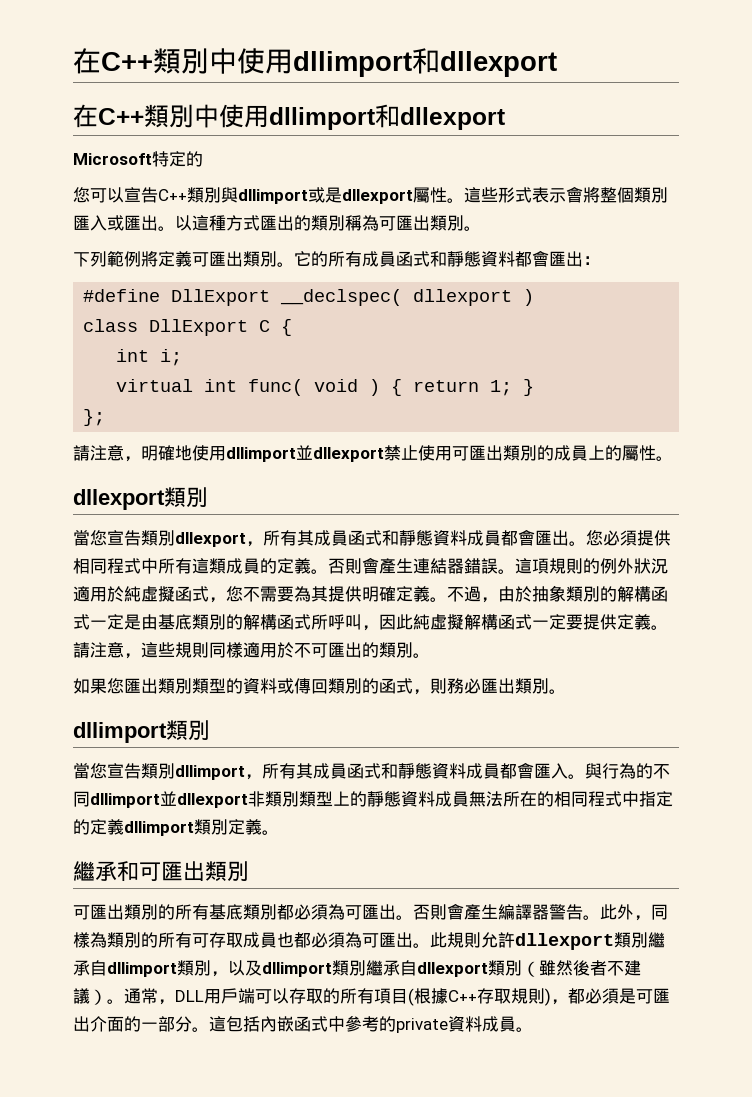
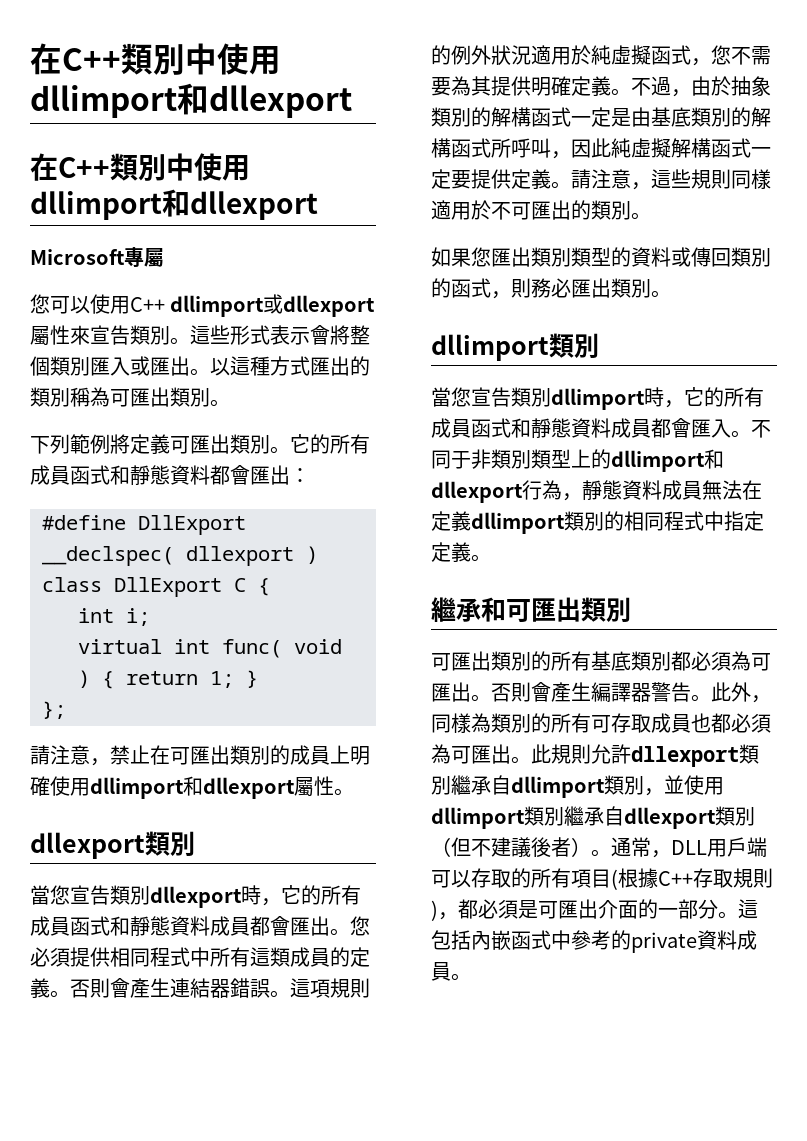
- Microsoft特定的
+ Microsoft專屬
- 您可以宣告C++類別與dllimport或是dllexport屬性。
+ 您可以使用C++ dllimport或dllexport屬性來宣告類別。
- 請注意，明確地使用dllimport並dllexport禁止使用可匯出類別的成員上的屬性。
+ 請注意，禁止在可匯出類別的成員上明確使用dllimport和dllexport屬性。
- 當您宣告類別dllexport，所有其成員函式和靜態資料成員都會匯出。
+ 當您宣告類別dllexport時，它的所有成員函式和靜態資料成員都會匯出。
- 當您宣告類別dllimport，所有其成員函式和靜態資料成員都會匯入。
+ 當您宣告類別dllimport時，它的所有成員函式和靜態資料成員都會匯入。
- 與行為的不同dllimport並dllexport非類別類型上的靜態資料成員無法所在的相同程式中指定的定義dllimport類別定義。
+ 不同于非類別類型上的dllimport和dllexport行為，靜態資料成員無法在定義dllimport類別的相同程式中指定定義。
- 此規則允許dllexport類別繼承自dllimport類別，以及dllimport類別繼承自dllexport類別（雖然後者不建議）。
+ 此規則允許dllexport類別繼承自dllimport類別，並使用dllimport類別繼承自dllexport類別（但不建議後者）。

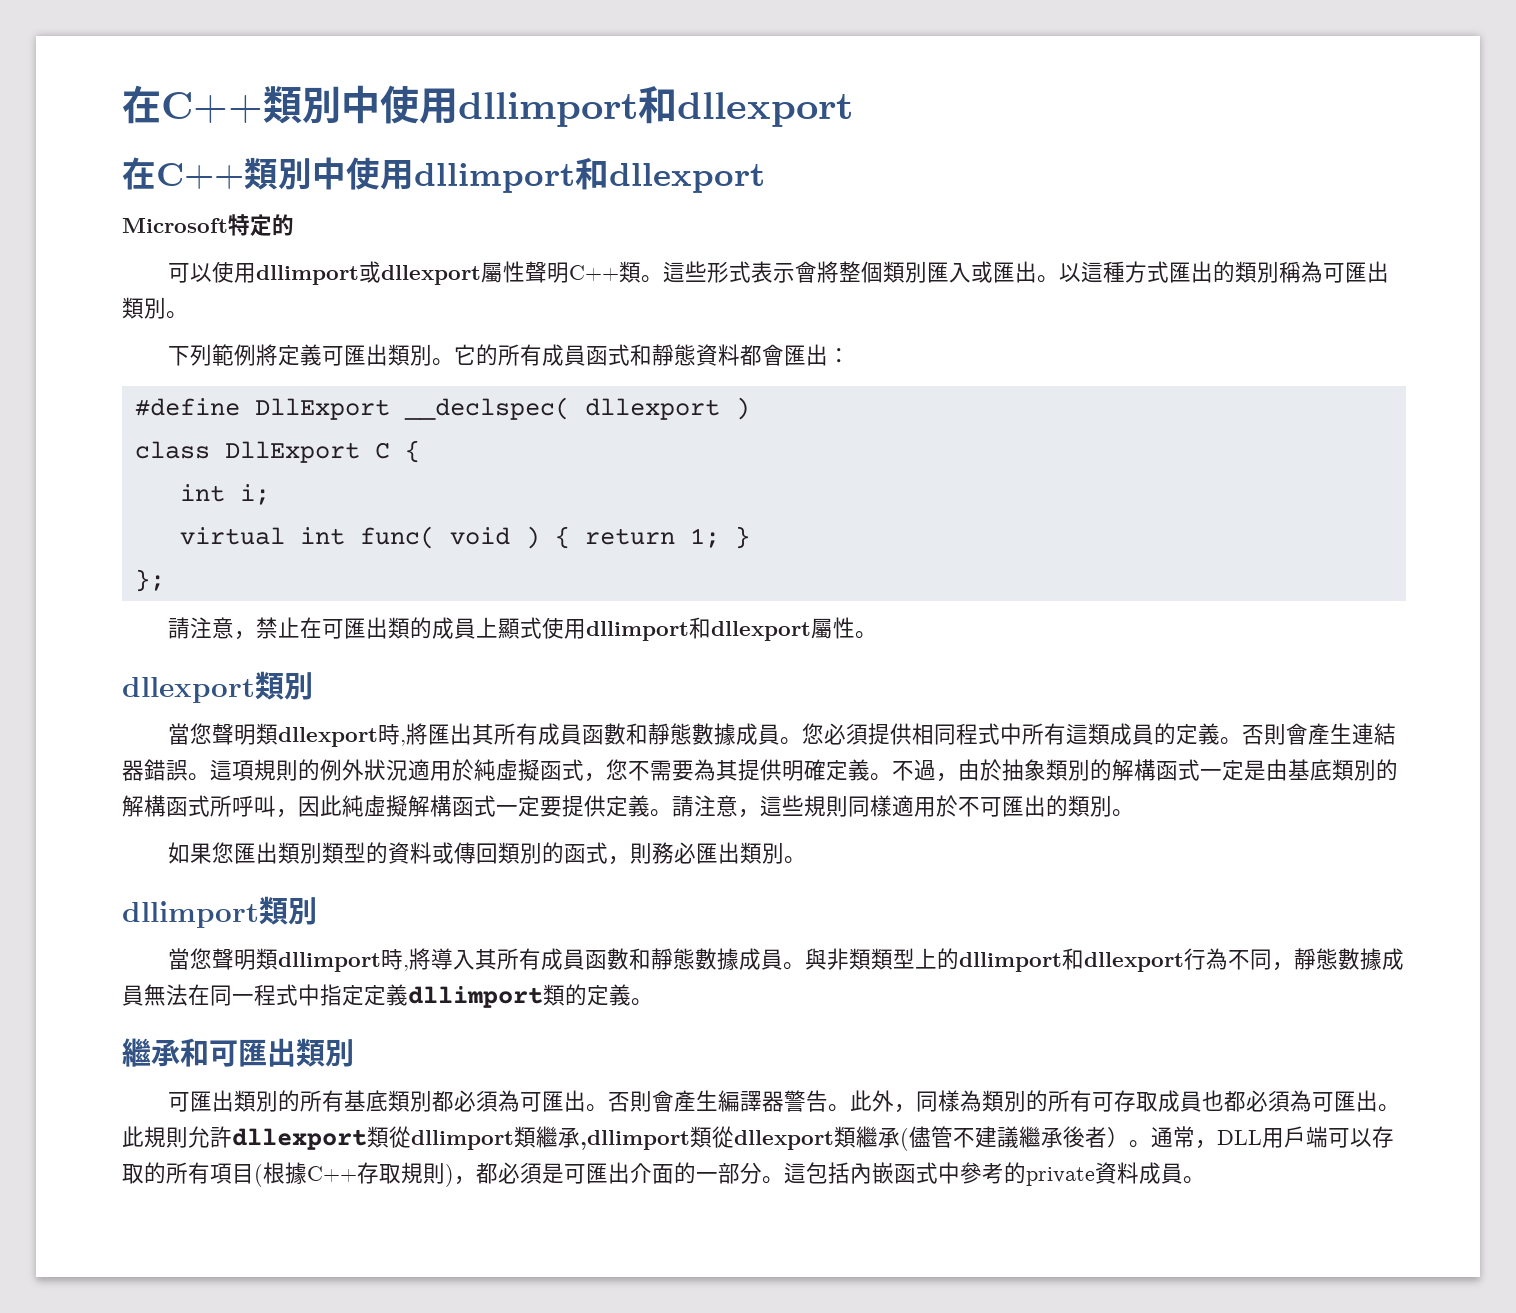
- Microsoft專屬
- 您可以使用C++ dllimport或dllexport屬性來宣告類別。
+ Microsoft特定的
+ 可以使用dllimport或dllexport屬性聲明C++類。
- 請注意，禁止在可匯出類別的成員上明確使用dllimport和dllexport屬性。
+ 請注意，禁止在可匯出類的成員上顯式使用dllimport和dllexport屬性。
- 當您宣告類別dllexport時，它的所有成員函式和靜態資料成員都會匯出。
+ 當您聲明類dllexport時,將匯出其所有成員函數和靜態數據成員。
- 當您宣告類別dllimport時，它的所有成員函式和靜態資料成員都會匯入。不同于非類別類型上的dllimport和dllexport行為，靜態資料成員無法在定義dllimport類別的相同程式中指定定義。
+ 當您聲明類dllimport時,將導入其所有成員函數和靜態數據成員。與非類類型上的dllimport和dllexport行為不同，靜態數據成員無法在同一程式中指定定義dllimport類的定義。
- 此規則允許dllexport類別繼承自dllimport類別，並使用dllimport類別繼承自dllexport類別（但不建議後者）。
+ 此規則允許dllexport類從dllimport類繼承,dllimport類從dllexport類繼承(儘管不建議繼承後者）。

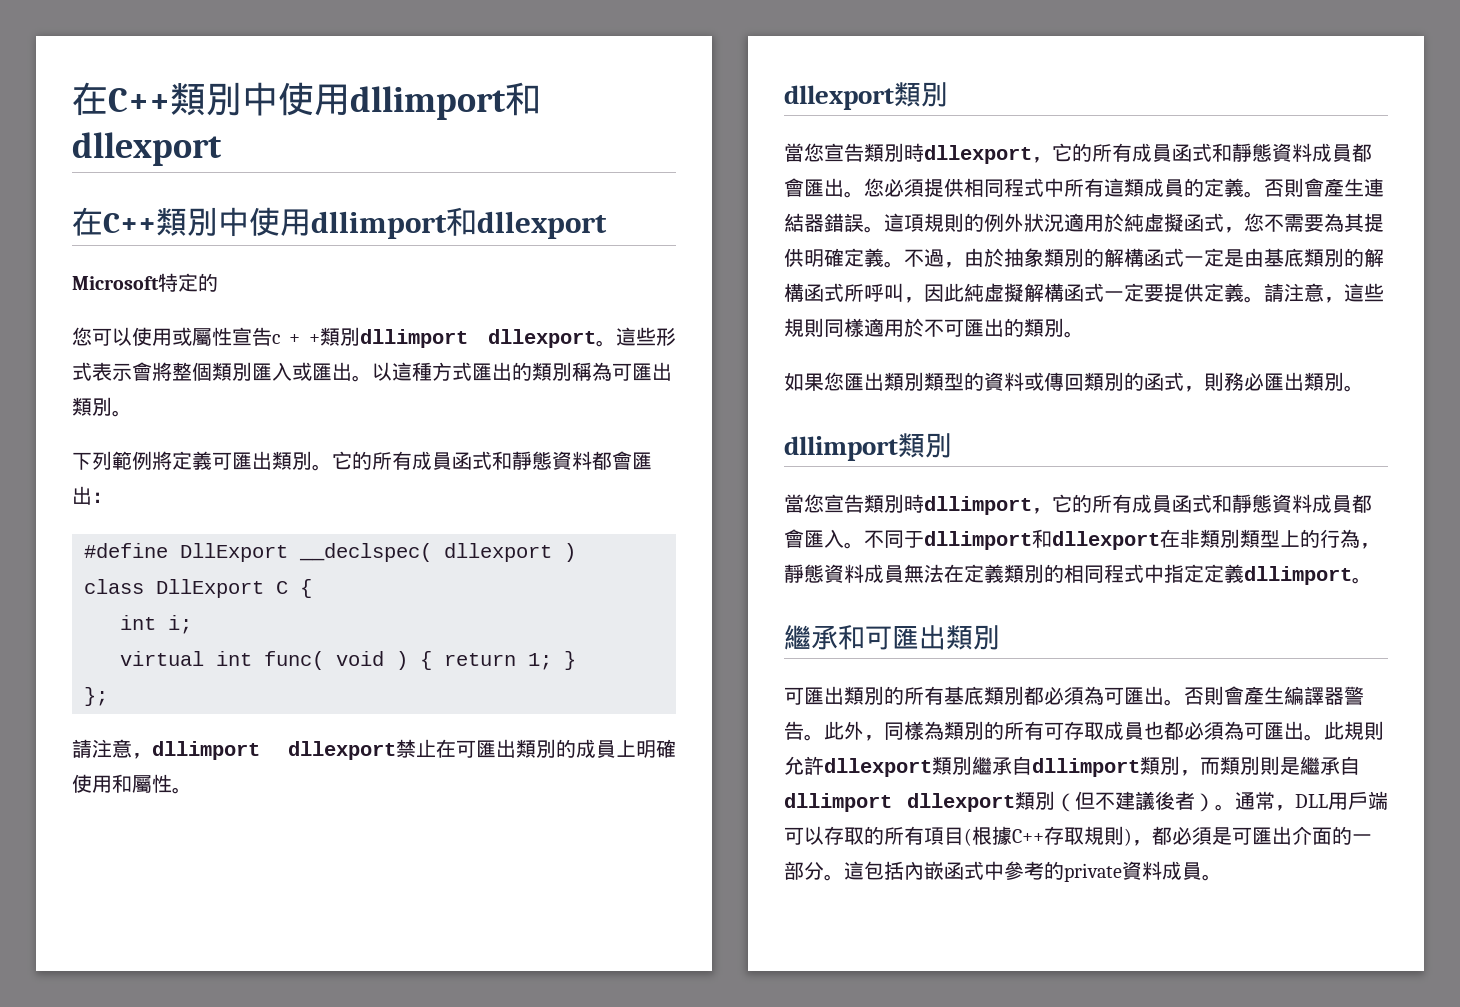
- 可以使用dllimport或dllexport屬性聲明C++類。
+ 您可以使用或屬性宣告c + +類別dllimport dllexport。
- 請注意，禁止在可匯出類的成員上顯式使用dllimport和dllexport屬性。
+ 請注意，dllimport dllexport禁止在可匯出類別的成員上明確使用和屬性。
- 當您聲明類dllexport時,將匯出其所有成員函數和靜態數據成員。
+ 當您宣告類別時dllexport，它的所有成員函式和靜態資料成員都會匯出。
- 當您聲明類dllimport時,將導入其所有成員函數和靜態數據成員。與非類類型上的dllimport和dllexport行為不同，靜態數據成員無法在同一程式中指定定義dllimport類的定義。
+ 當您宣告類別時dllimport，它的所有成員函式和靜態資料成員都會匯入。不同于dllimport和dllexport在非類別類型上的行為，靜態資料成員無法在定義類別的相同程式中指定定義dllimport。
- 此規則允許dllexport類從dllimport類繼承,dllimport類從dllexport類繼承(儘管不建議繼承後者）。
+ 此規則允許dllexport類別繼承自dllimport類別，而類別則是繼承自dllimport dllexport類別（但不建議後者）。

